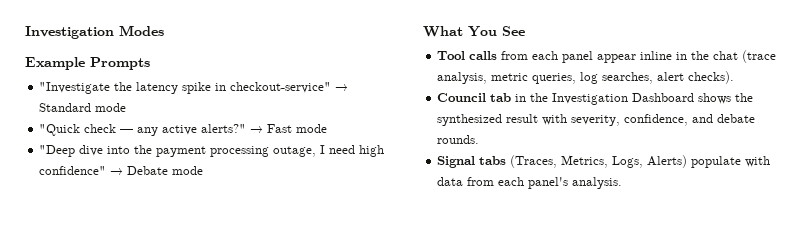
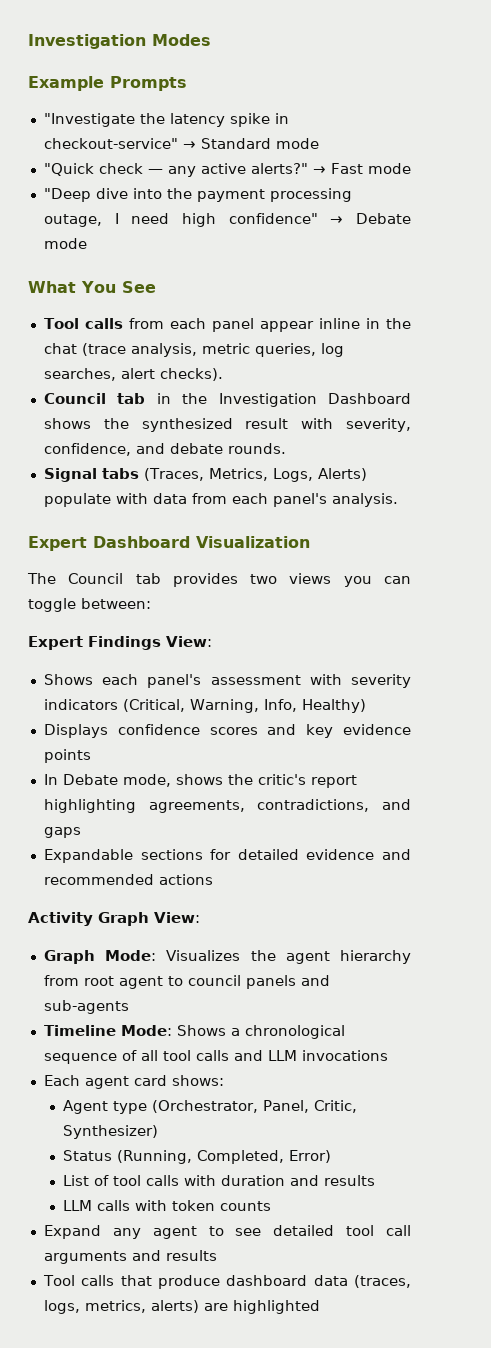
+ Expert Dashboard Visualization
+ The Council tab provides two views you can toggle between:
+ Expert Findings View:
+ Shows each panel's assessment with severity indicators (Critical, Warning, Info, Healthy)
+ Displays confidence scores and key evidence points
+ In Debate mode, shows the critic's report highlighting agreements, contradictions, and gaps
+ Expandable sections for detailed evidence and recommended actions
+ Activity Graph View:
+ Graph Mode: Visualizes the agent hierarchy from root agent to council panels and sub-agents
+ Timeline Mode: Shows a chronological sequence of all tool calls and LLM invocations
+ Each agent card shows:
+ Agent type (Orchestrator, Panel, Critic, Synthesizer)
+ Status (Running, Completed, Error)
+ List of tool calls with duration and results
+ LLM calls with token counts
+ Expand any agent to see detailed tool call arguments and results
+ Tool calls that produce dashboard data (traces, logs, metrics, alerts) are highlighted

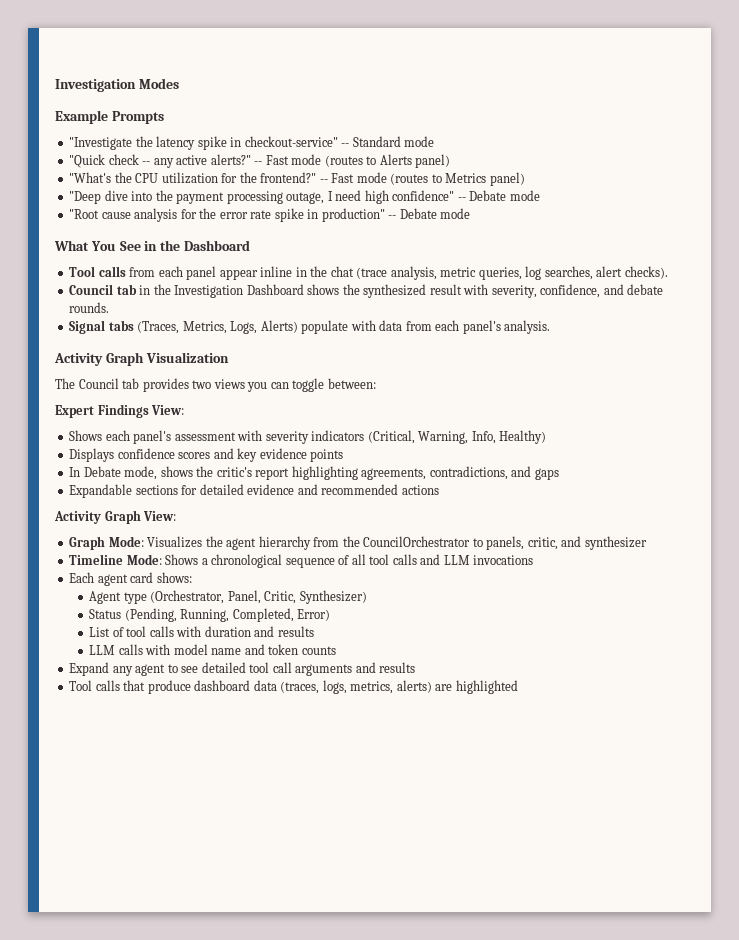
- "Investigate the latency spike in checkout-service" → Standard mode
+ "Investigate the latency spike in checkout-service" -- Standard mode
- "Quick check — any active alerts?"
+ "Quick check -- any active alerts?"
- → Fast mode
+ -- Fast mode (routes to Alerts panel)
+ "What's the CPU utilization for the frontend?" -- Fast mode (routes to Metrics panel)
- "Deep dive into the payment processing outage, I need high confidence" → Debate mode
+ "Deep dive into the payment processing outage, I need high confidence" -- Debate mode
+ "Root cause analysis for the error rate spike in production" -- Debate mode
- What You See
+ What You See in the Dashboard
- Expert Dashboard Visualization
+ Activity Graph Visualization
- Graph Mode: Visualizes the agent hierarchy from root agent to council panels and sub-agents
+ Graph Mode: Visualizes the agent hierarchy from the CouncilOrchestrator to panels, critic, and synthesizer
- Status (Running, Completed, Error)
+ Status (Pending, Running, Completed, Error)
- LLM calls with token counts
+ LLM calls with model name and token counts

